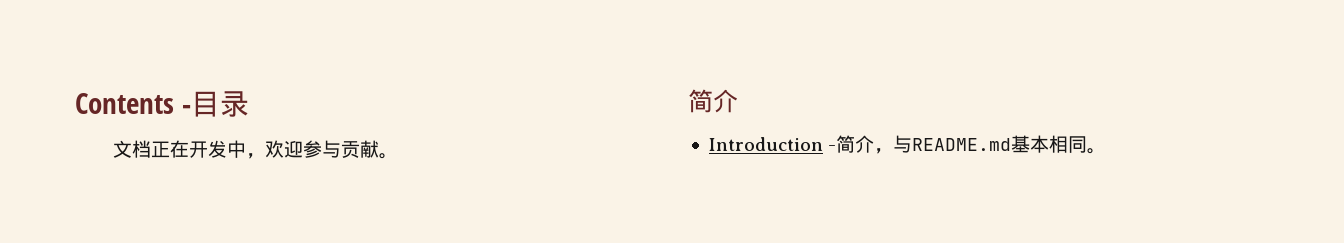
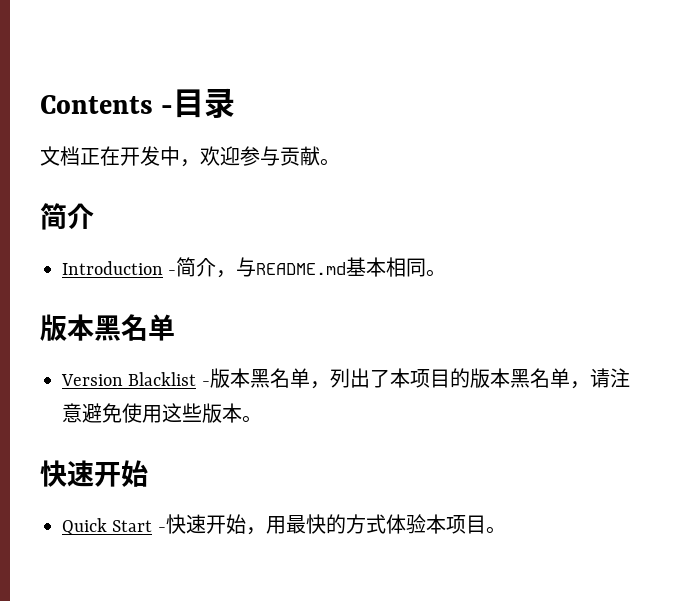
  Introduction -简介，与README.md基本相同。
+ 版本黑名单
+ Version Blacklist -版本黑名单，列出了本项目的版本黑名单，请注意避免使用这些版本。
+ 快速开始
+ Quick Start -快速开始，用最快的方式体验本项目。

